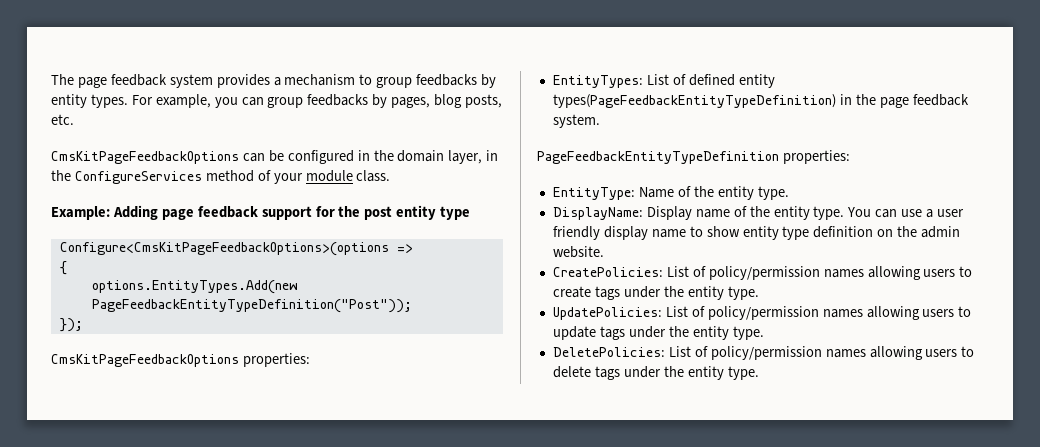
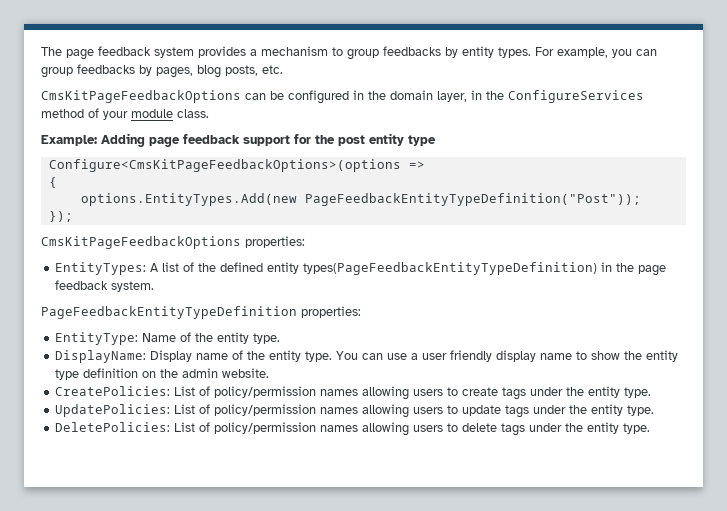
- EntityTypes: List of defined entity types(PageFeedbackEntityTypeDefinition) in the page feedback system.
+ EntityTypes: A list of the defined entity types(PageFeedbackEntityTypeDefinition) in the page feedback system.
- You can use a user friendly display name to show entity type definition on the admin website.
+ You can use a user friendly display name to show the entity type definition on the admin website.

